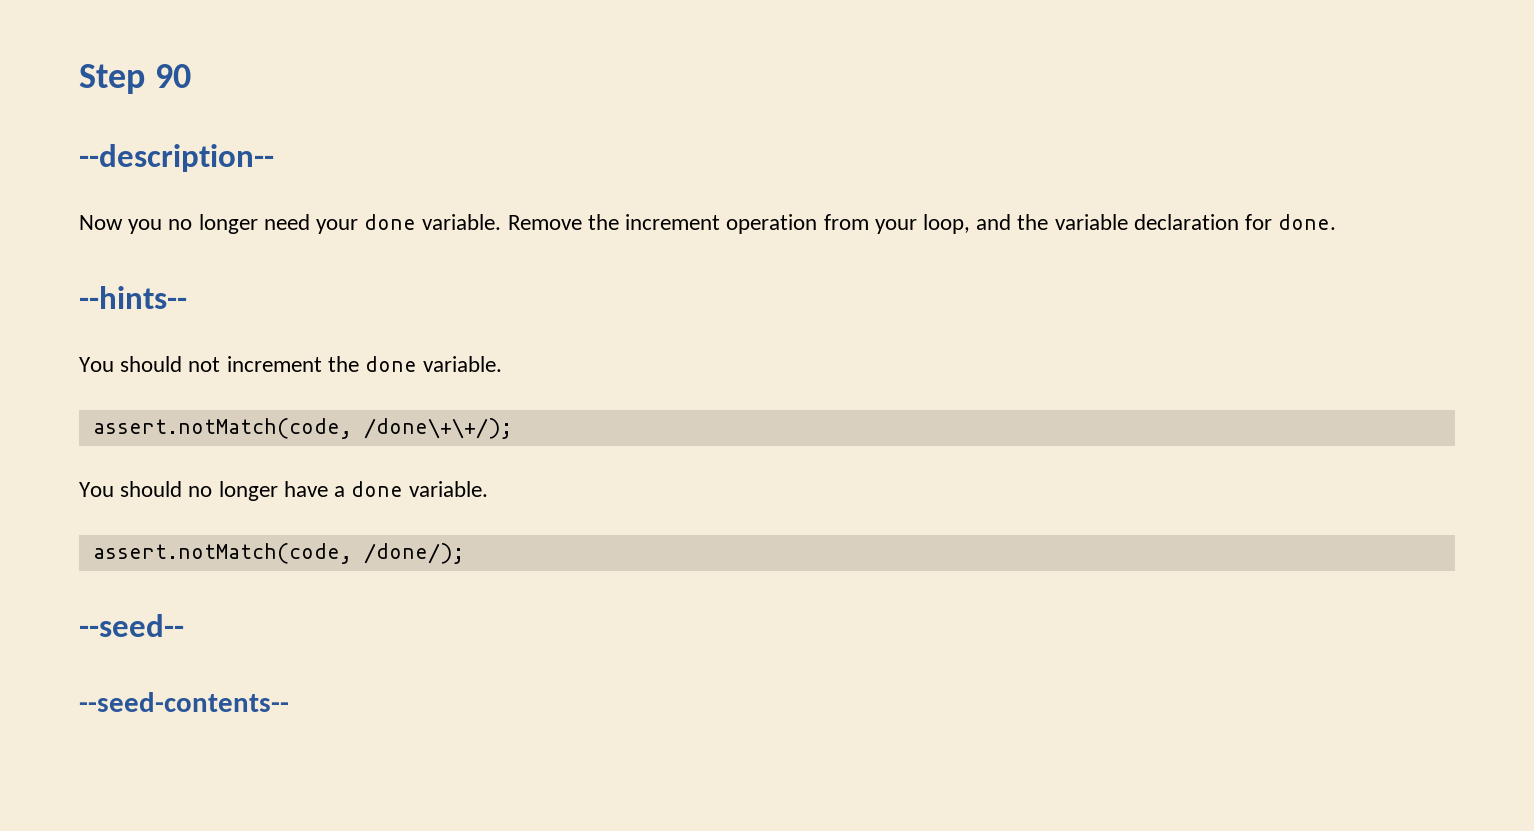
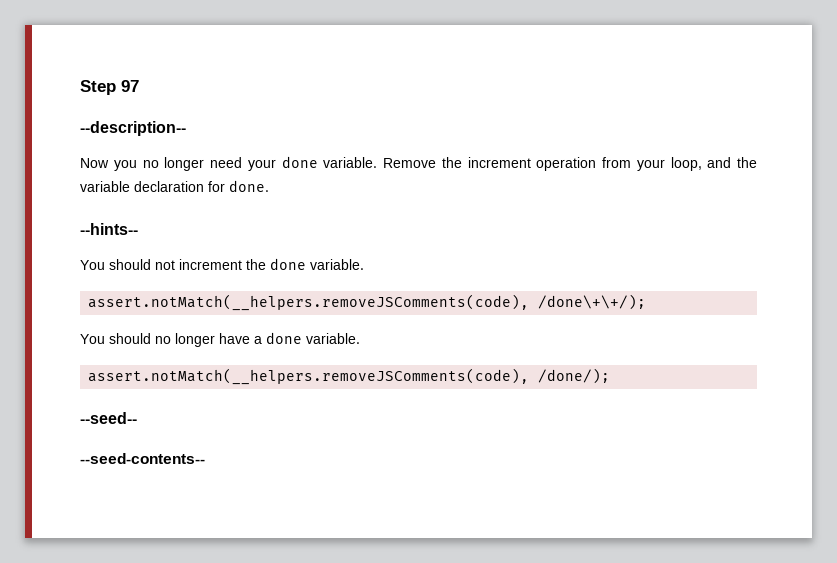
- Step 90
+ Step 97
- assert.notMatch(code, /done\+\+/);
+ assert.notMatch(__helpers.removeJSComments(code), /done\+\+/);
- assert.notMatch(code, /done/);
+ assert.notMatch(__helpers.removeJSComments(code), /done/);

